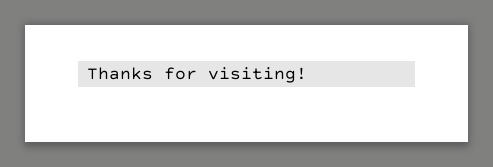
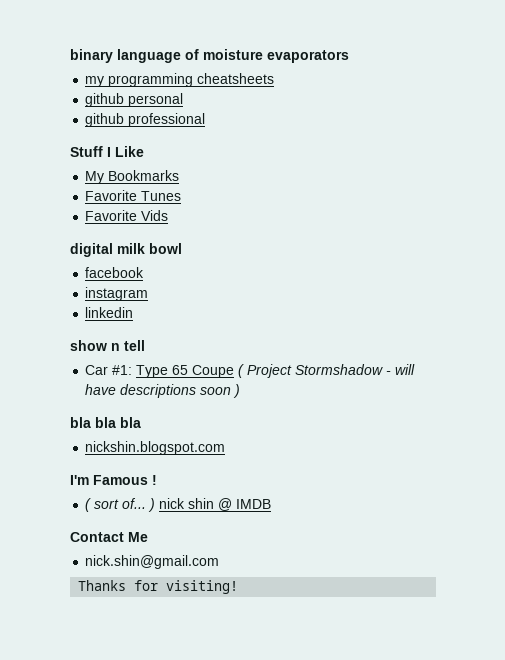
+ binary language of moisture evaporators
+ my programming cheatsheets
+ github personal
+ github professional
+ Stuff I Like
+ My Bookmarks
+ Favorite Tunes
+ Favorite Vids
+ digital milk bowl
+ facebook
+ instagram
+ linkedin
+ show n tell
+ Car #1: Type 65 Coupe ( Project Stormshadow - will have descriptions soon )
+ bla bla bla
+ nickshin.blogspot.com
+ I'm Famous !
+ ( sort of... ) nick shin @ IMDB
+ Contact Me
+ nick.shin@gmail.com

